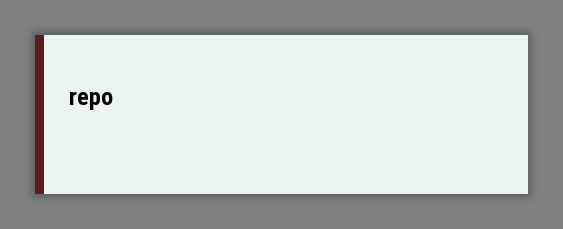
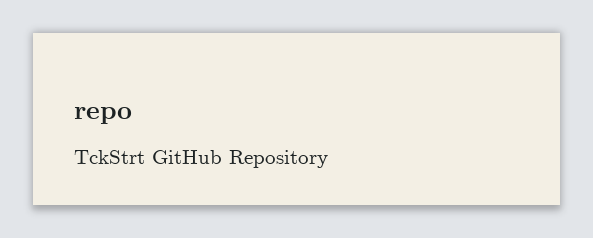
+ TckStrt GitHub Repository

